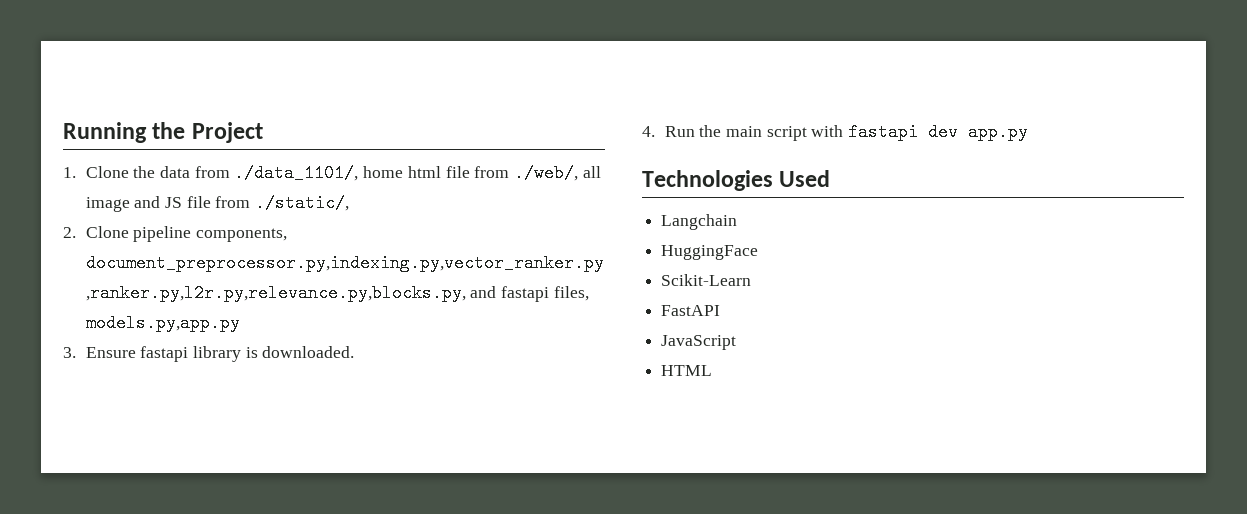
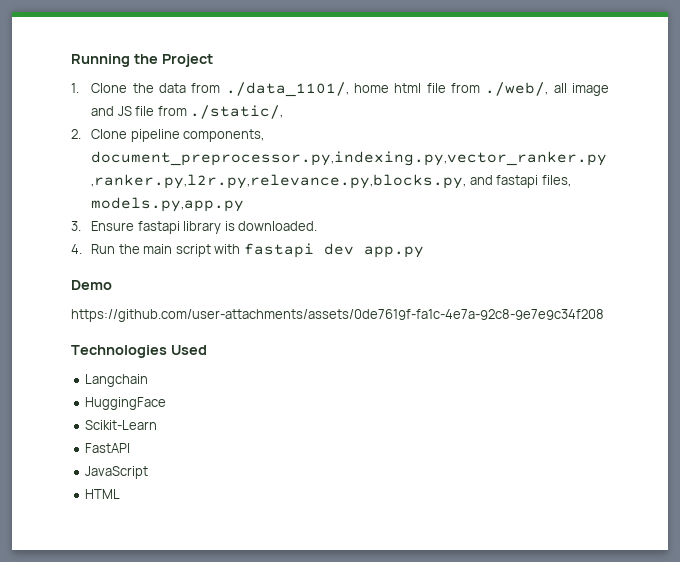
+ Demo
+ https://github.com/user-attachments/assets/0de7619f-fa1c-4e7a-92c8-9e7e9c34f208

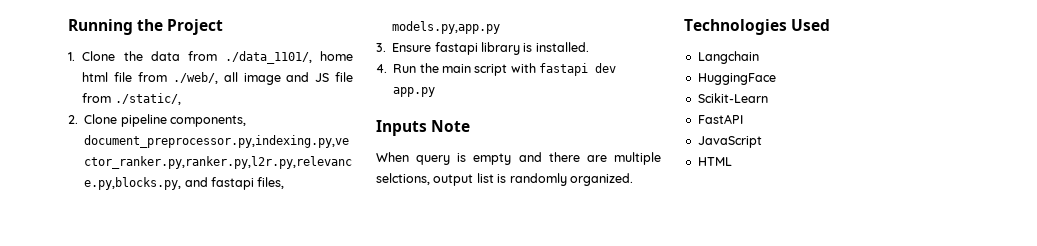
- 3. Ensure fastapi library is downloaded.
+ 3. Ensure fastapi library is installed.
- Demo
- https://github.com/user-attachments/assets/0de7619f-fa1c-4e7a-92c8-9e7e9c34f208
+ Inputs Note
+ When query is empty and there are multiple selctions, output list is randomly organized.

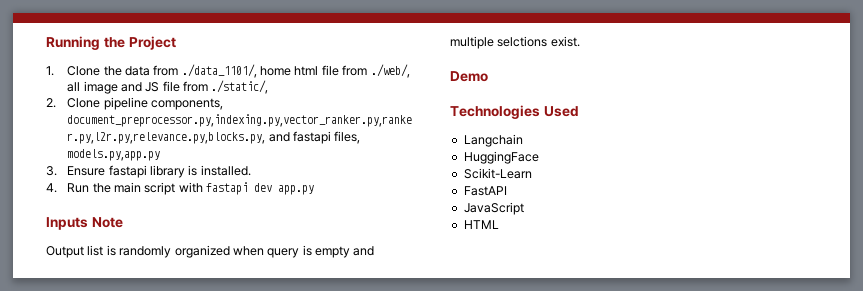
- When query is empty and there are multiple selctions, output list is randomly organized.
+ Output list is randomly organized when query is empty and multiple selctions exist.
+ Demo

